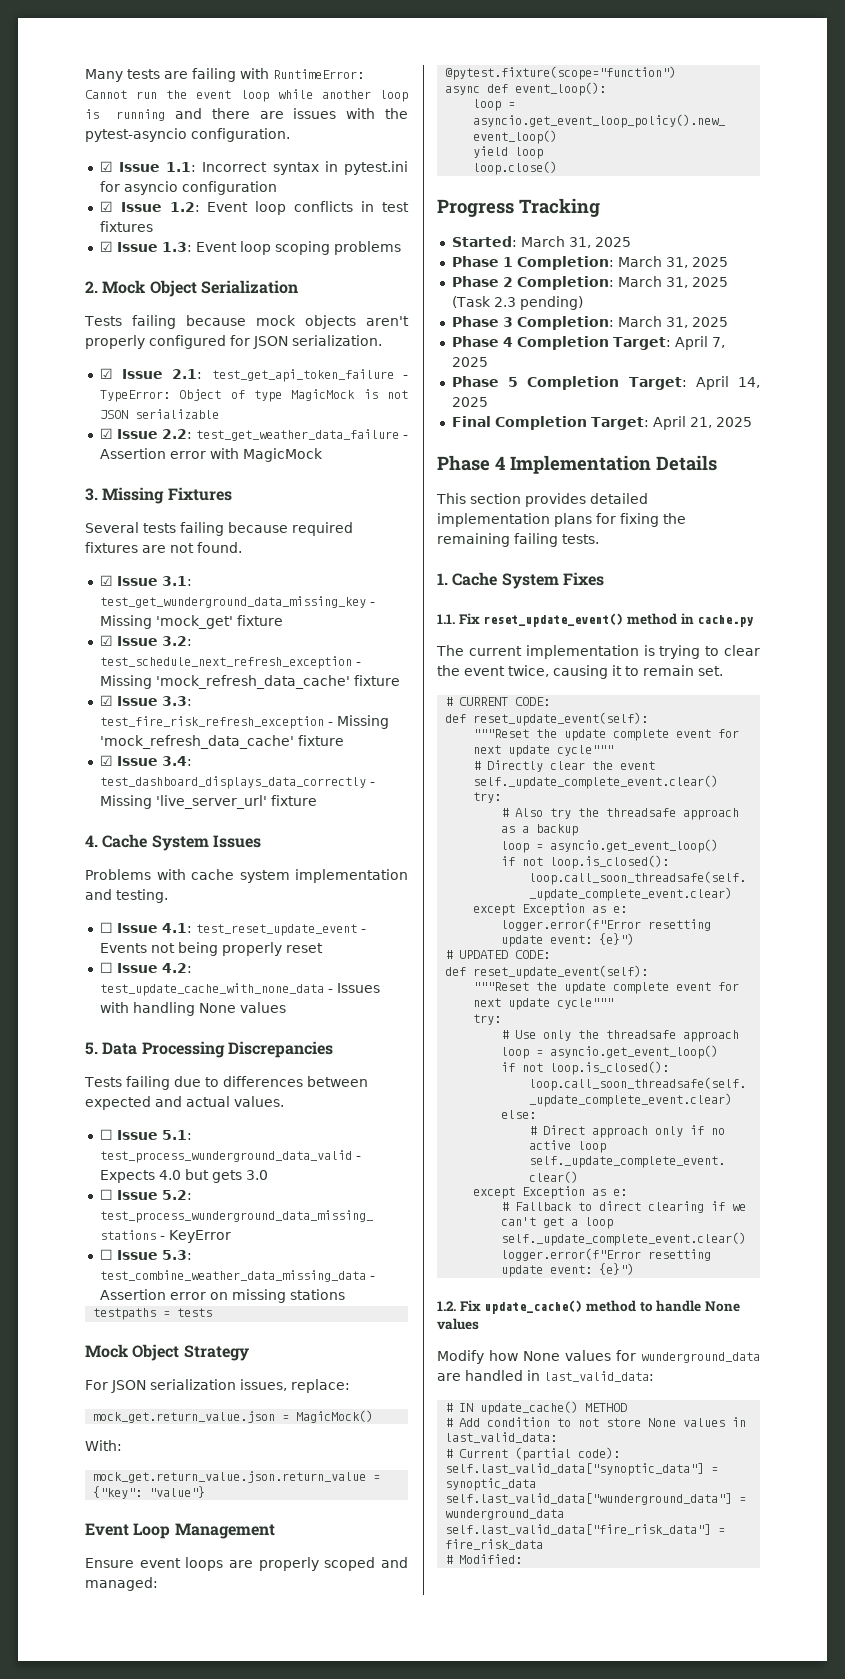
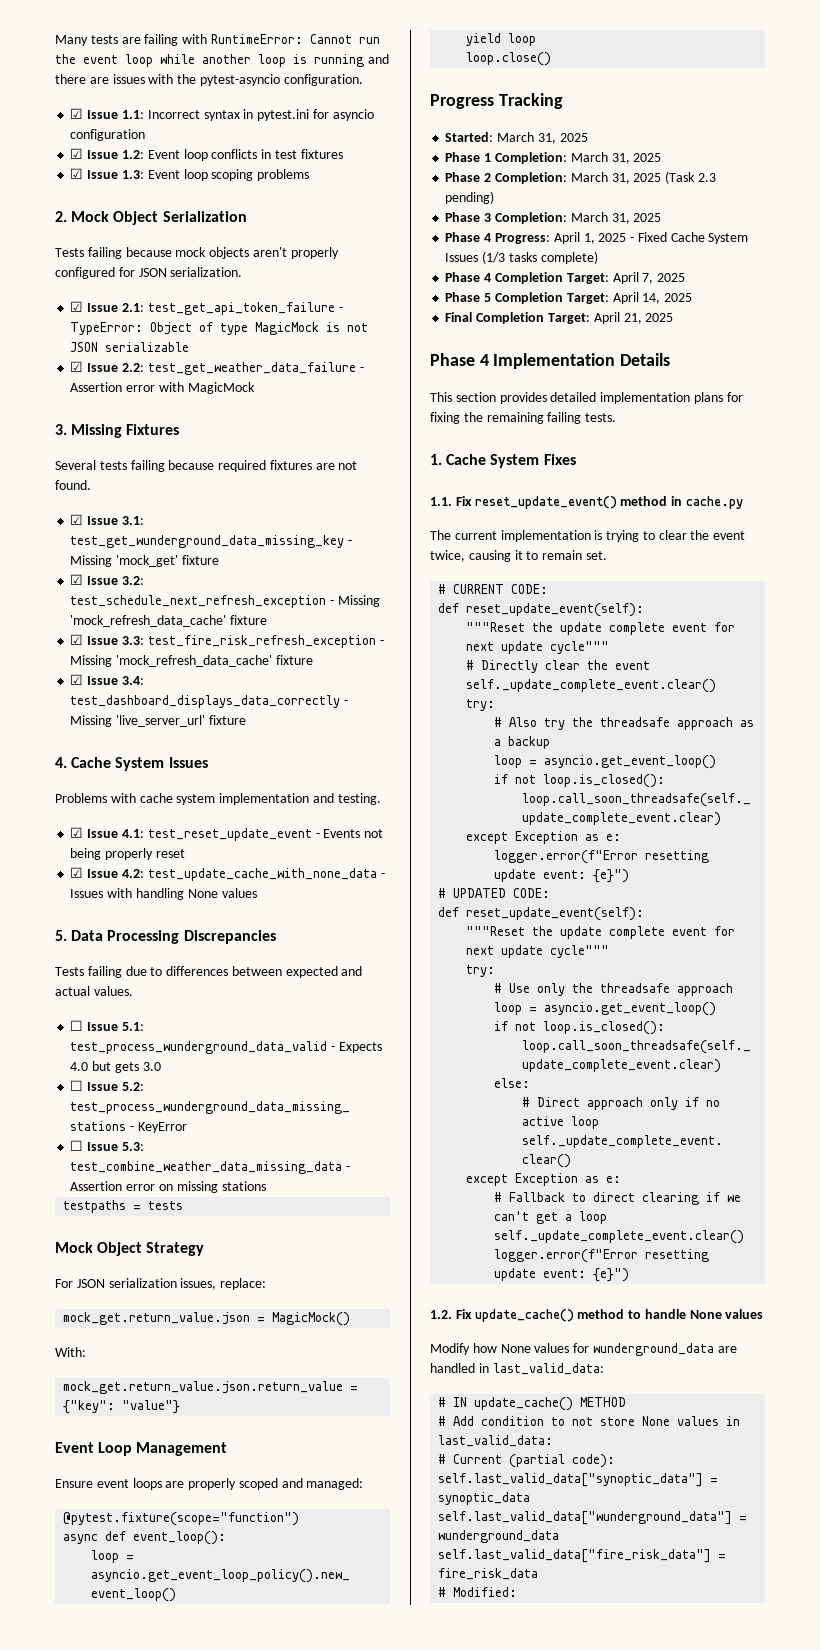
- ☐ Issue 4.1: test_reset_update_event - Events not being properly reset
+ ☑ Issue 4.1: test_reset_update_event - Events not being properly reset
- ☐ Issue 4.2: test_update_cache_with_none_data - Issues with handling None values
+ ☑ Issue 4.2: test_update_cache_with_none_data - Issues with handling None values
+ Phase 4 Progress: April 1, 2025 - Fixed Cache System Issues (1/3 tasks complete)

